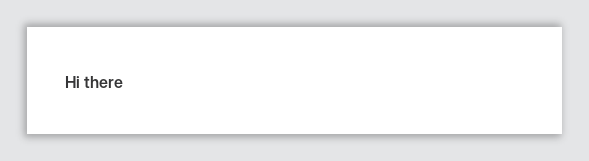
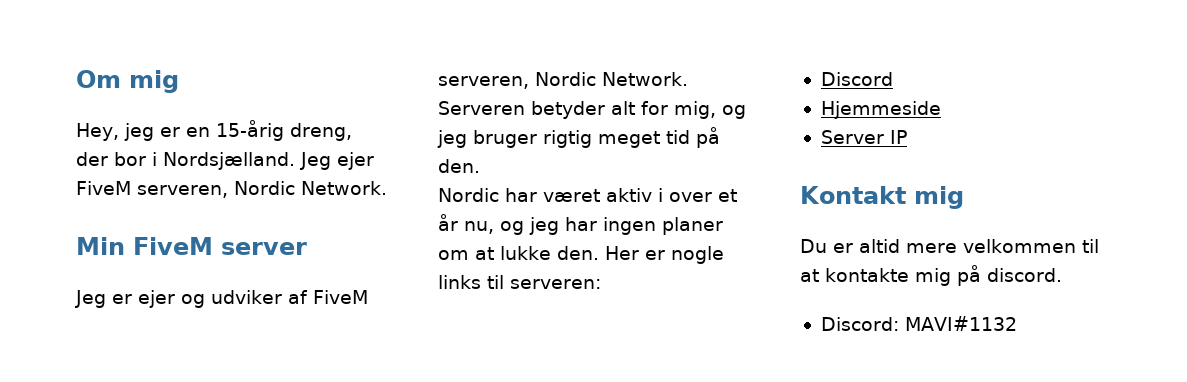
- Hi there
+ Om mig
+ Hey, jeg er en 15-årig dreng, der bor i Nordsjælland. Jeg ejer FiveM serveren, Nordic Network.
+ Min FiveM server
+ Jeg er ejer og udviker af FiveM serveren, Nordic Network. Serveren betyder alt for mig, og jeg bruger rigtig meget tid på den.
+ Nordic har været aktiv i over et år nu, og jeg har ingen planer om at lukke den. Her er nogle links til serveren:
+ Discord
+ Hjemmeside
+ Server IP
+ Kontakt mig
+ Du er altid mere velkommen til at kontakte mig på discord.
+ Discord: MAVI#1132

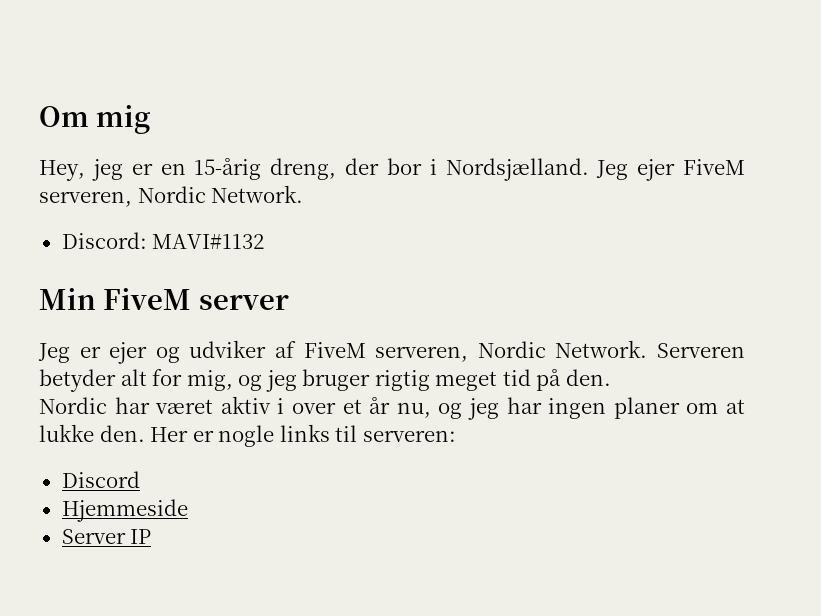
+ Discord: MAVI#1132
- Kontakt mig
- Du er altid mere velkommen til at kontakte mig på discord.
- Discord: MAVI#1132

